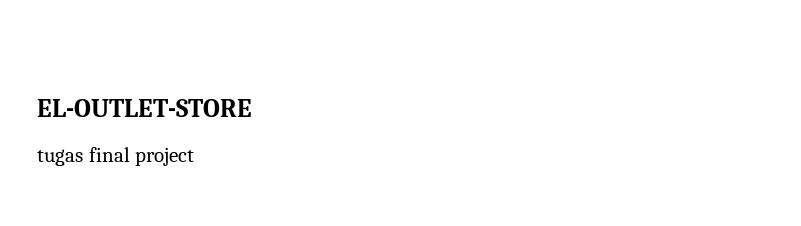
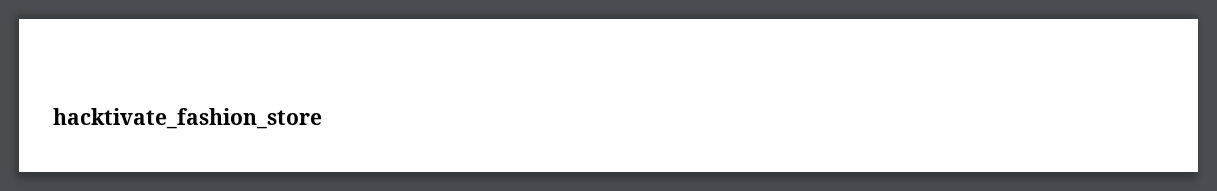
- EL-OUTLET-STORE
- tugas final project
+ hacktivate_fashion_store

